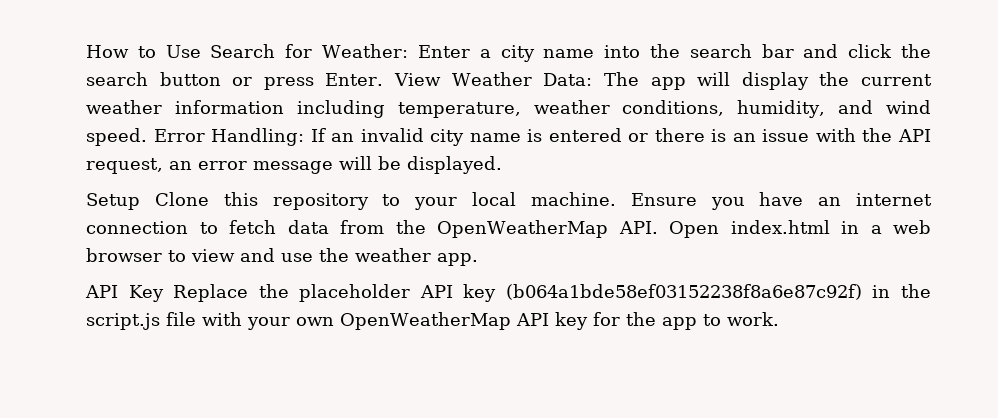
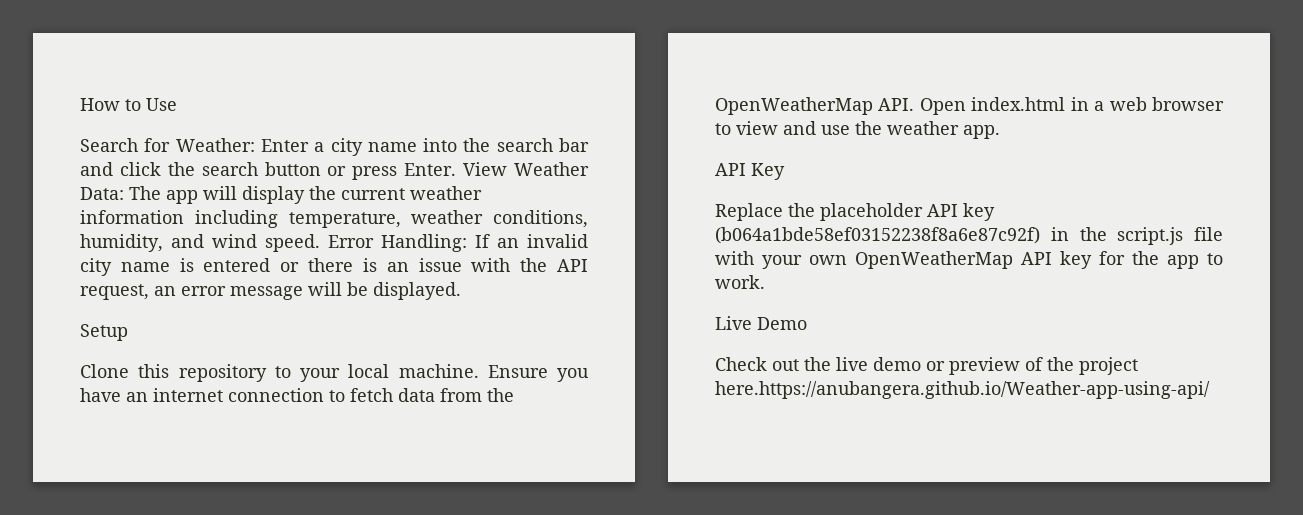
- How to Use Search for Weather: Enter a city name into the search bar and click the search button or press Enter.
+ How to Use
+ Search for Weather: Enter a city name into the search bar and click the search button or press Enter.
- Setup Clone this repository to your local machine.
+ Setup
+ Clone this repository to your local machine.
- API Key Replace the placeholder API key (b064a1bde58ef03152238f8a6e87c92f) in the script.js file with your own OpenWeatherMap API key for the app to work.
+ API Key
+ Replace the placeholder API key (b064a1bde58ef03152238f8a6e87c92f) in the script.js file with your own OpenWeatherMap API key for the app to work.
+ Live Demo
+ Check out the live demo or preview of the project here.https://anubangera.github.io/Weather-app-using-api/

